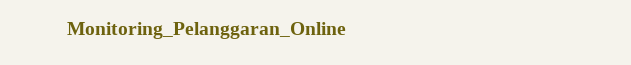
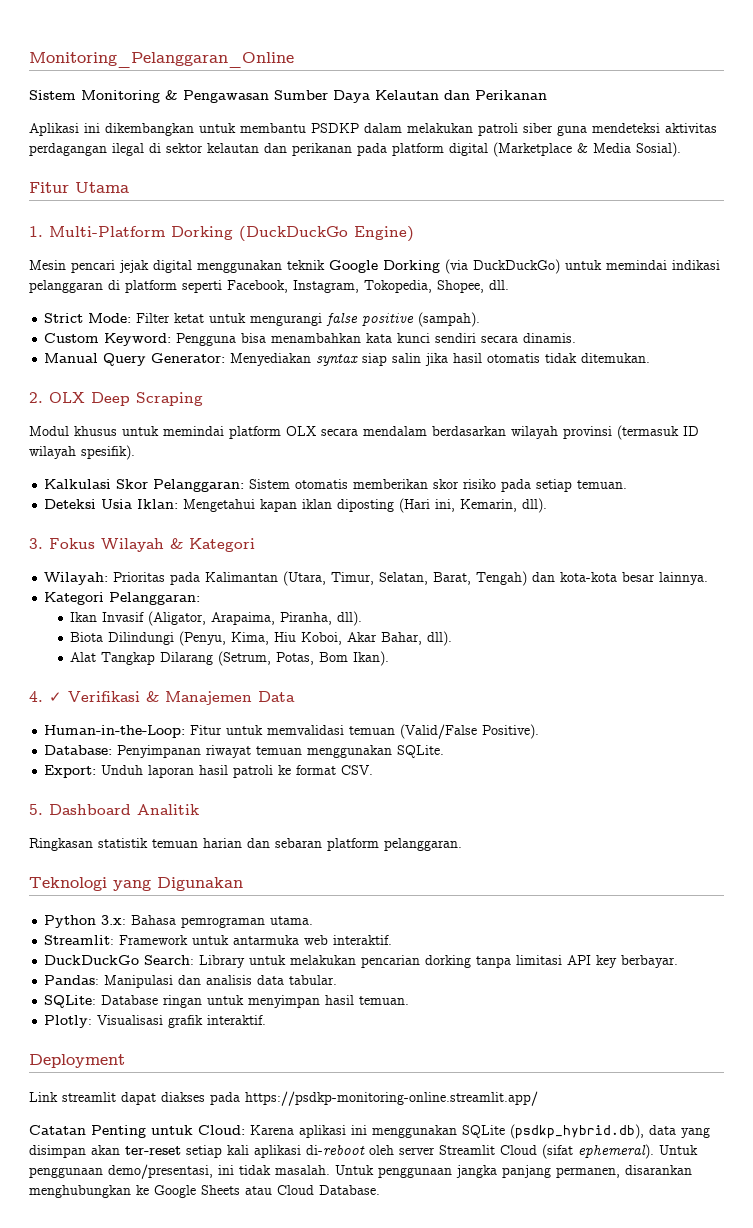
+ Sistem Monitoring & Pengawasan Sumber Daya Kelautan dan Perikanan
+ Aplikasi ini dikembangkan untuk membantu PSDKP dalam melakukan patroli siber guna mendeteksi aktivitas perdagangan ilegal di sektor kelautan dan perikanan pada platform digital (Marketplace & Media Sosial).
+ Fitur Utama
+ 1. Multi-Platform Dorking (DuckDuckGo Engine)
+ Mesin pencari jejak digital menggunakan teknik Google Dorking (via DuckDuckGo) untuk memindai indikasi pelanggaran di platform seperti Facebook, Instagram, Tokopedia, Shopee, dll.
+ Strict Mode: Filter ketat untuk mengurangi false positive (sampah).
+ Custom Keyword: Pengguna bisa menambahkan kata kunci sendiri secara dinamis.
+ Manual Query Generator: Menyediakan syntax siap salin jika hasil otomatis tidak ditemukan.
+ 2. OLX Deep Scraping
+ Modul khusus untuk memindai platform OLX secara mendalam berdasarkan wilayah provinsi (termasuk ID wilayah spesifik).
+ Kalkulasi Skor Pelanggaran: Sistem otomatis memberikan skor risiko pada setiap temuan.
+ Deteksi Usia Iklan: Mengetahui kapan iklan diposting (Hari ini, Kemarin, dll).
+ 3. Fokus Wilayah & Kategori
+ Wilayah: Prioritas pada Kalimantan (Utara, Timur, Selatan, Barat, Tengah) dan kota-kota besar lainnya.
+ Kategori Pelanggaran:
+ Ikan Invasif (Aligator, Arapaima, Piranha, dll).
+ Biota Dilindungi (Penyu, Kima, Hiu Koboi, Akar Bahar, dll).
+ Alat Tangkap Dilarang (Setrum, Potas, Bom Ikan).
+ 4. ✓ Verifikasi & Manajemen Data
+ Human-in-the-Loop: Fitur untuk memvalidasi temuan (Valid/False Positive).
+ Database: Penyimpanan riwayat temuan menggunakan SQLite.
+ Export: Unduh laporan hasil patroli ke format CSV.
+ 5. Dashboard Analitik
+ Ringkasan statistik temuan harian dan sebaran platform pelanggaran.
+ Teknologi yang Digunakan
+ Python 3.x: Bahasa pemrograman utama.
+ Streamlit: Framework untuk antarmuka web interaktif.
+ DuckDuckGo Search: Library untuk melakukan pencarian dorking tanpa limitasi API key berbayar.
+ Pandas: Manipulasi dan analisis data tabular.
+ SQLite: Database ringan untuk menyimpan hasil temuan.
+ Plotly: Visualisasi grafik interaktif.
+ Deployment
+ Link streamlit dapat diakses pada https://psdkp-monitoring-online.streamlit.app/
+ Catatan Penting untuk Cloud: Karena aplikasi ini menggunakan SQLite (psdkp_hybrid.db), data yang disimpan akan ter-reset setiap kali aplikasi di-reboot oleh server Streamlit Cloud (sifat ephemeral). Untuk penggunaan demo/presentasi, ini tidak masalah. Untuk penggunaan jangka panjang permanen, disarankan menghubungkan ke Google Sheets atau Cloud Database.

